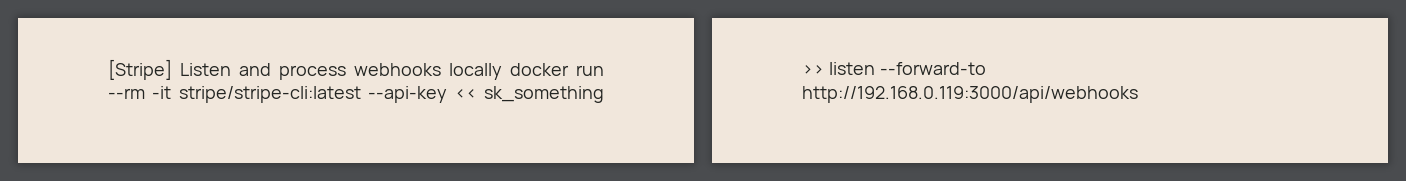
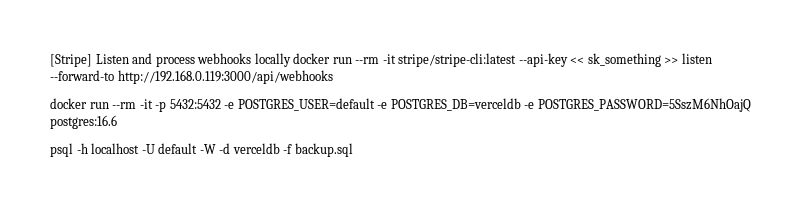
+ docker run --rm -it -p 5432:5432 -e POSTGRES_USER=default -e POSTGRES_DB=verceldb -e POSTGRES_PASSWORD=5SszM6NhOajQ postgres:16.6
+ psql -h localhost -U default -W -d verceldb -f backup.sql

